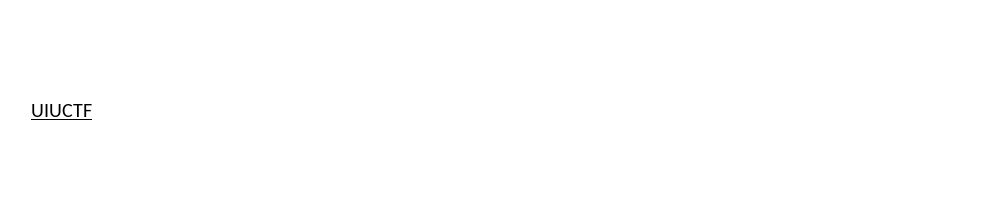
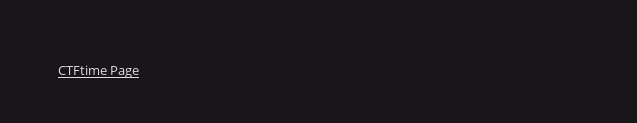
- UIUCTF
+ CTFtime Page

